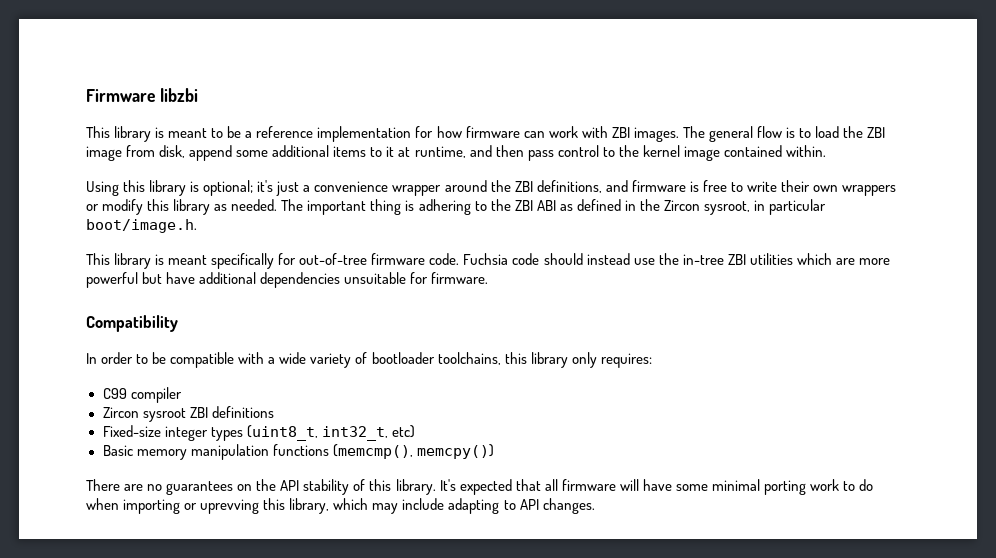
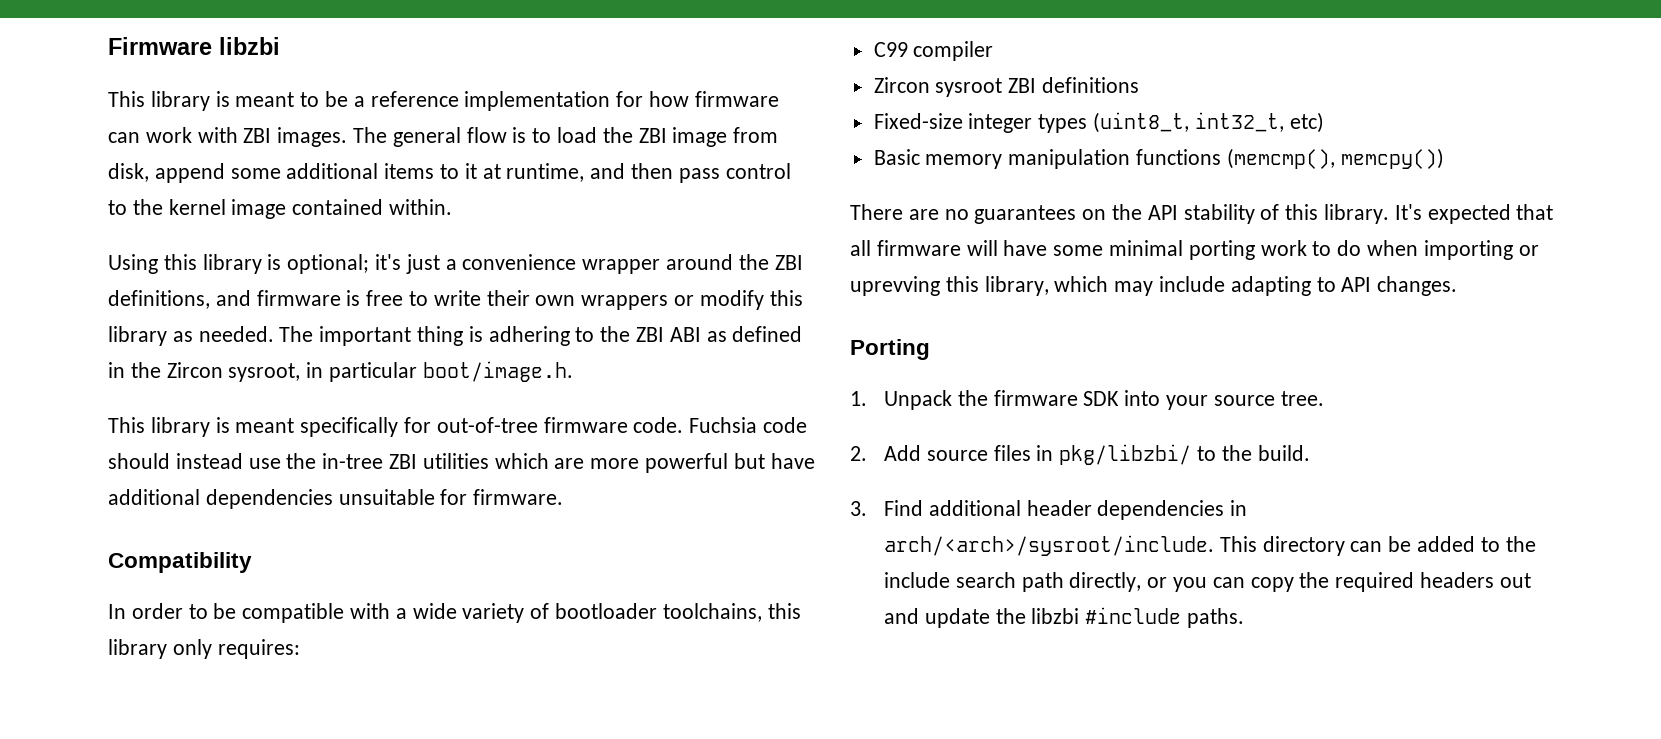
+ Porting
+ 1. Unpack the firmware SDK into your source tree.
+ 2. Add source files in pkg/libzbi/ to the build.
+ 3. Find additional header dependencies in arch/<arch>/sysroot/include. This directory can be added to the include search path directly, or you can copy the required headers out and update the libzbi #include paths.

